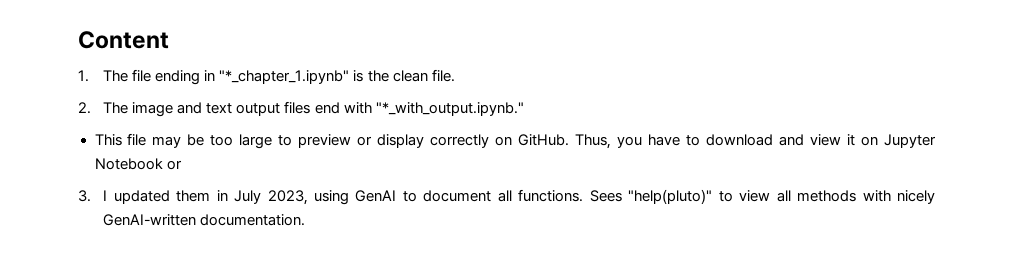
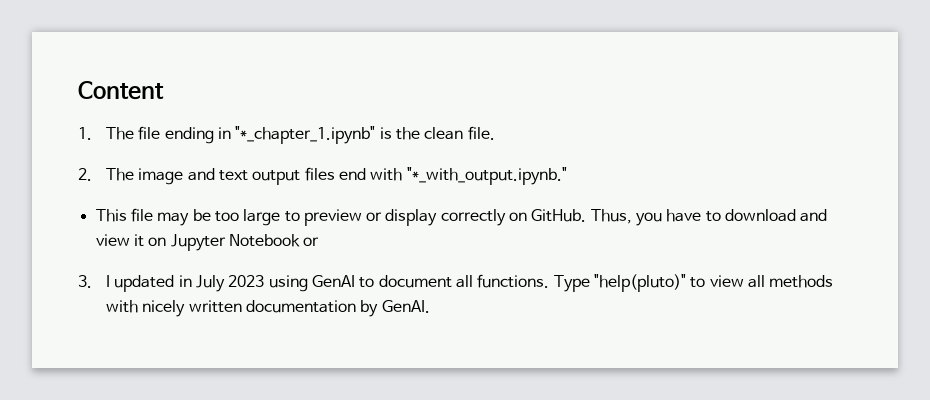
- 3. I updated them in July 2023, using GenAI to document all functions.
+ 3. I updated in July 2023 using GenAI to document all functions.
- Sees "help(pluto)" to view all methods with nicely GenAI-written documentation.
+ Type "help(pluto)" to view all methods with nicely written documentation by GenAI.

